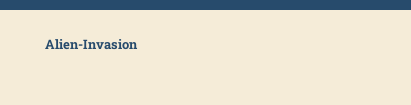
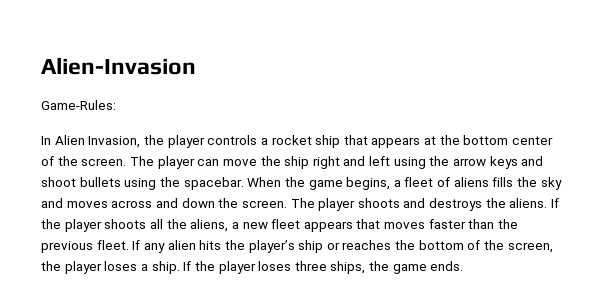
+ Game-Rules:
+ In Alien Invasion, the player controls a rocket ship that appears at the bottom center of the screen. The player can move the ship right and left using the arrow keys and shoot bullets using the spacebar. When the game begins, a fleet of aliens fills the sky and moves across and down the screen. The player shoots and destroys the aliens. If the player shoots all the aliens, a new fleet appears that moves faster than the previous fleet. If any alien hits the player’s ship or reaches the bottom of the screen, the player loses a ship. If the player loses three ships, the game ends.

